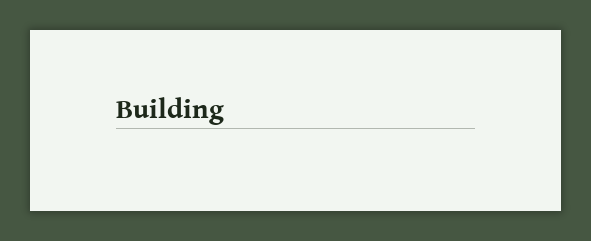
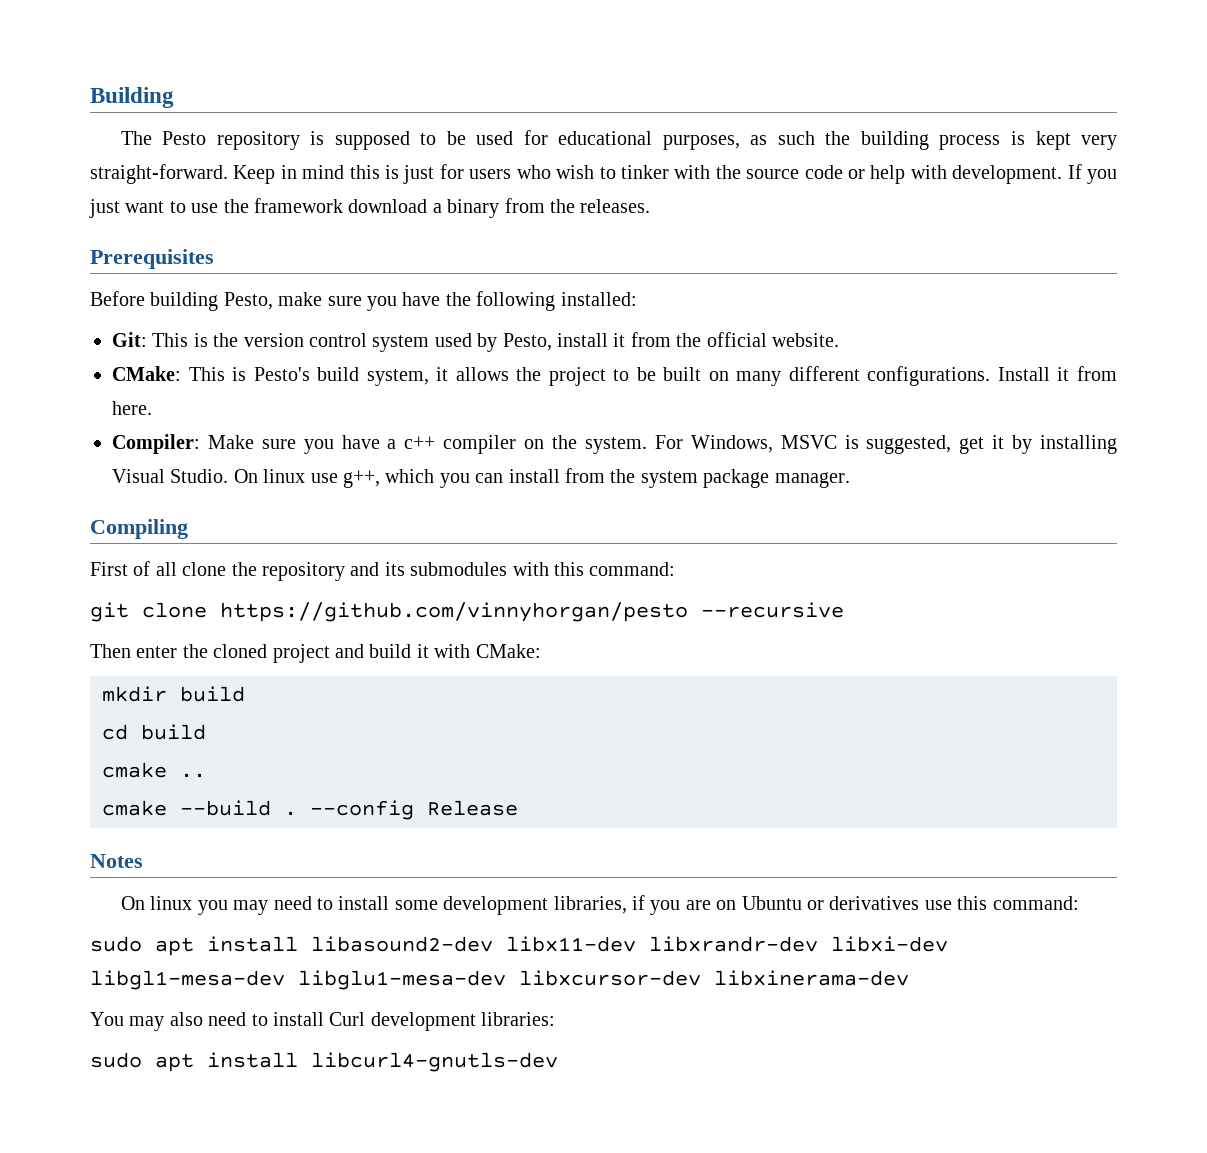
+ The Pesto repository is supposed to be used for educational purposes, as such the building process is kept very straight-forward. Keep in mind this is just for users who wish to tinker with the source code or help with development. If you just want to use the framework download a binary from the releases.
+ Prerequisites
+ Before building Pesto, make sure you have the following installed:
+ Git: This is the version control system used by Pesto, install it from the official website.
+ CMake: This is Pesto's build system, it allows the project to be built on many different configurations. Install it from here.
+ Compiler: Make sure you have a c++ compiler on the system. For Windows, MSVC is suggested, get it by installing Visual Studio. On linux use g++, which you can install from the system package manager.
+ Compiling
+ First of all clone the repository and its submodules with this command:
+ git clone https://github.com/vinnyhorgan/pesto --recursive
+ Then enter the cloned project and build it with CMake:
+ mkdir build
+ cd build
+ cmake ..
+ cmake --build . --config Release
+ Notes
+ On linux you may need to install some development libraries, if you are on Ubuntu or derivatives use this command:
+ sudo apt install libasound2-dev libx11-dev libxrandr-dev libxi-dev libgl1-mesa-dev libglu1-mesa-dev libxcursor-dev libxinerama-dev
+ You may also need to install Curl development libraries:
+ sudo apt install libcurl4-gnutls-dev

